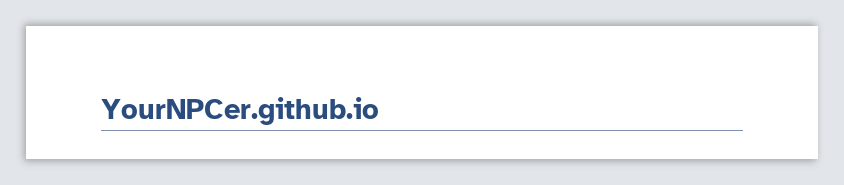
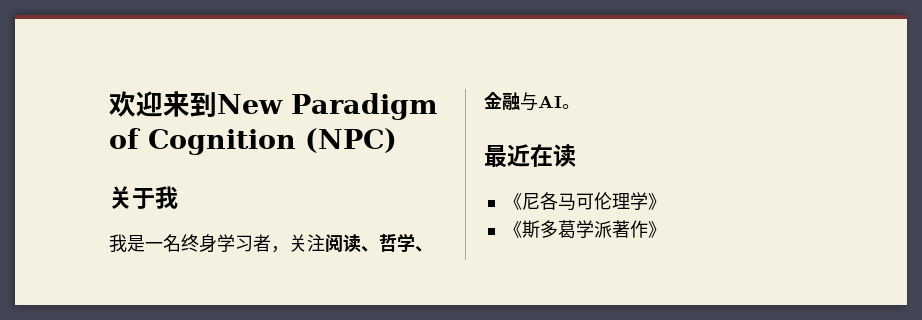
- YourNPCer.github.io
+ 欢迎来到New Paradigm of Cognition (NPC)
+ 关于我
+ 我是一名终身学习者，关注阅读、哲学、金融与AI。
+ 最近在读
+ 《尼各马可伦理学》
+ 《斯多葛学派著作》

